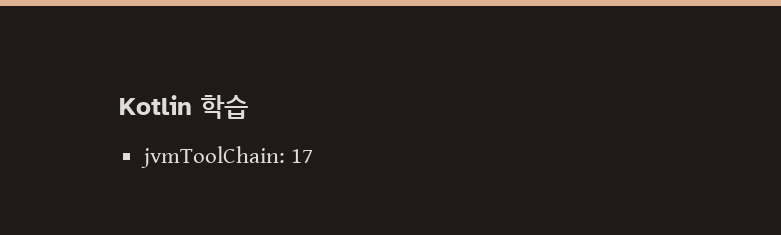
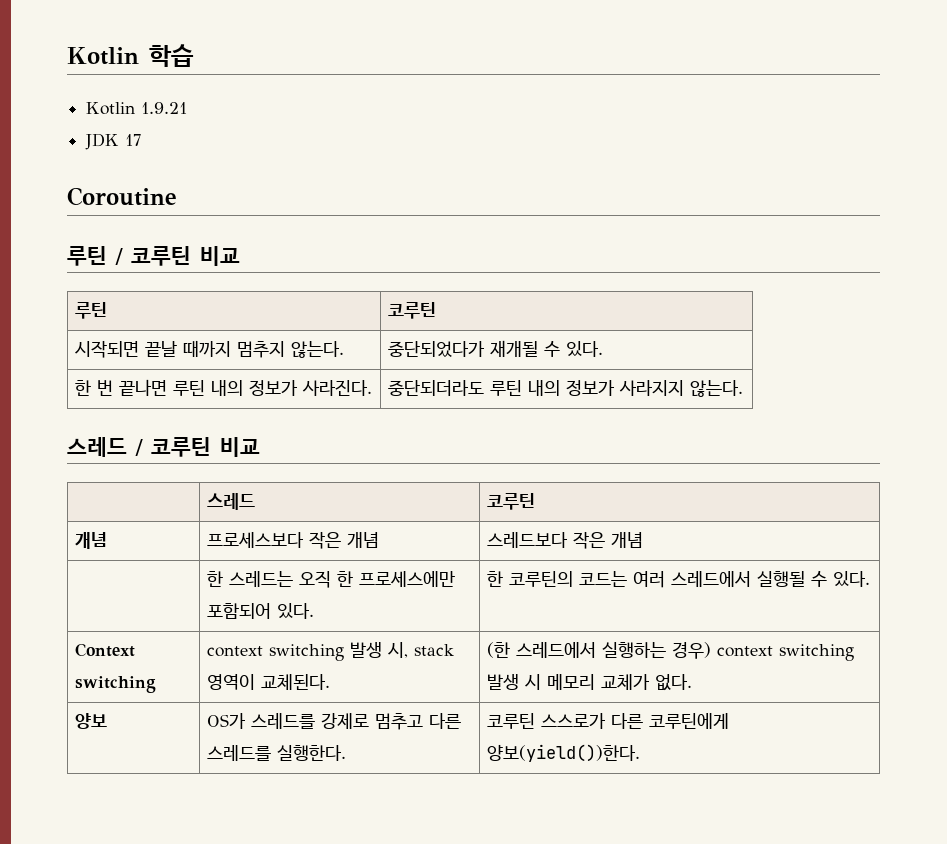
- jvmToolChain: 17
+ Kotlin 1.9.21
+ JDK 17
+ Coroutine
+ 루틴 / 코루틴 비교
+ 루틴 | 코루틴
+ 시작되면 끝날 때까지 멈추지 않는다. | 중단되었다가 재개될 수 있다.
+ 한 번 끝나면 루틴 내의 정보가 사라진다. | 중단되더라도 루틴 내의 정보가 사라지지 않는다.
+ 스레드 / 코루틴 비교
+ | 스레드 | 코루틴
+ 개념 | 프로세스보다 작은 개념 | 스레드보다 작은 개념
+ | 한 스레드는 오직 한 프로세스에만 포함되어 있다. | 한 코루틴의 코드는 여러 스레드에서 실행될 수 있다.
+ Context switching | context switching 발생 시, stack 영역이 교체된다. | (한 스레드에서 실행하는 경우) context switching 발생 시 메모리 교체가 없다.
+ 양보 | OS가 스레드를 강제로 멈추고 다른 스레드를 실행한다. | 코루틴 스스로가 다른 코루틴에게 양보(yield())한다.

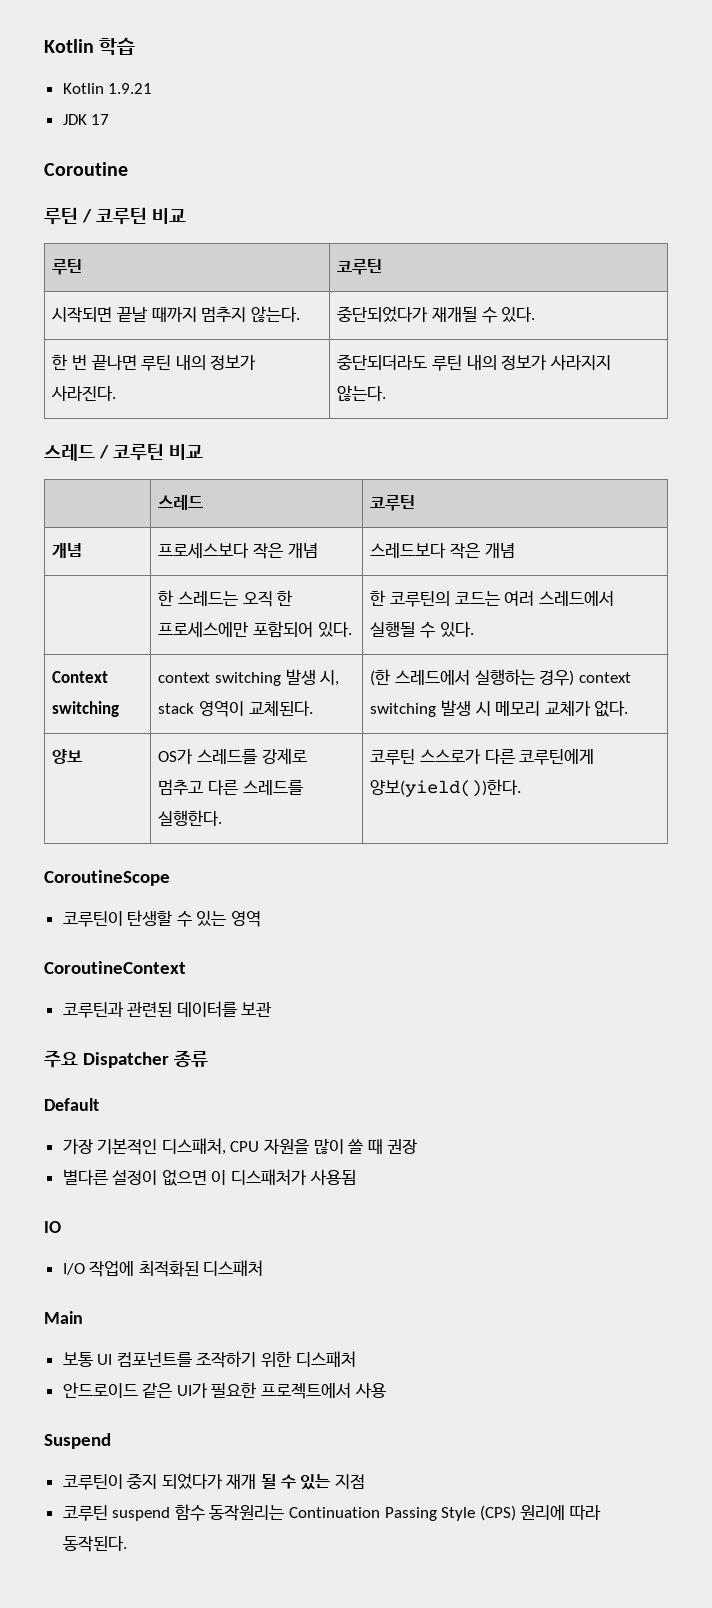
+ CoroutineScope
+ 코루틴이 탄생할 수 있는 영역
+ CoroutineContext
+ 코루틴과 관련된 데이터를 보관
+ 주요 Dispatcher 종류
+ Default
+ 가장 기본적인 디스패처, CPU 자원을 많이 쓸 때 권장
+ 별다른 설정이 없으면 이 디스패처가 사용됨
+ IO
+ I/O 작업에 최적화된 디스패처
+ Main
+ 보통 UI 컴포넌트를 조작하기 위한 디스패처
+ 안드로이드 같은 UI가 필요한 프로젝트에서 사용
+ Suspend
+ 코루틴이 중지 되었다가 재개 될 수 있는 지점
+ 코루틴 suspend 함수 동작원리는 Continuation Passing Style (CPS) 원리에 따라 동작된다.

